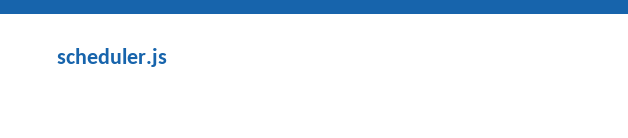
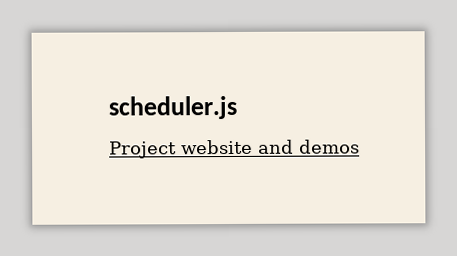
+ Project website and demos

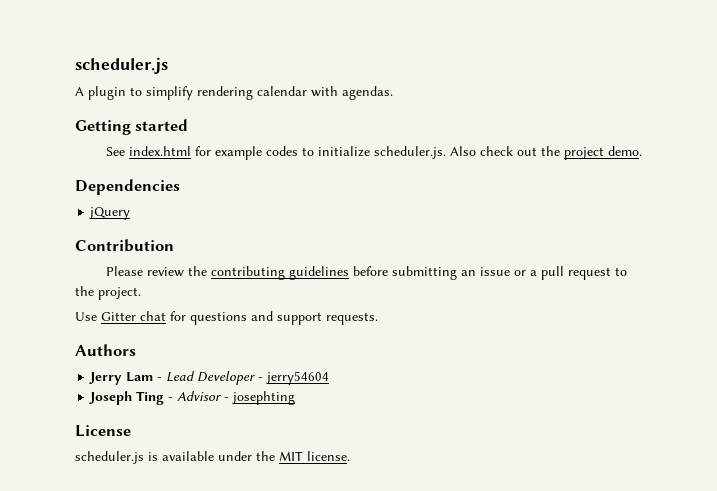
- Project website and demos
+ A plugin to simplify rendering calendar with agendas.
+ Getting started
+ See index.html for example codes to initialize scheduler.js. Also check out the project demo.
+ Dependencies
+ jQuery
+ Contribution
+ Please review the contributing guidelines before submitting an issue or a pull request to the project.
+ Use Gitter chat for questions and support requests.
+ Authors
+ Jerry Lam - Lead Developer - jerry54604
+ Joseph Ting - Advisor - josephting
+ License
+ scheduler.js is available under the MIT license.

